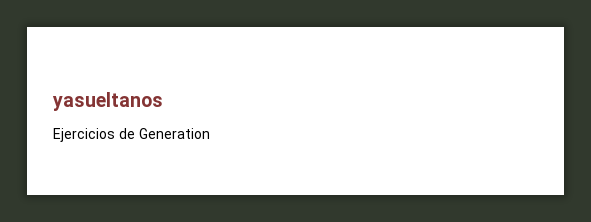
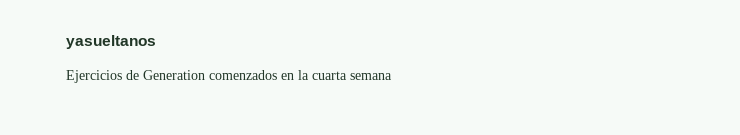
- Ejercicios de Generation
+ Ejercicios de Generation comenzados en la cuarta semana

